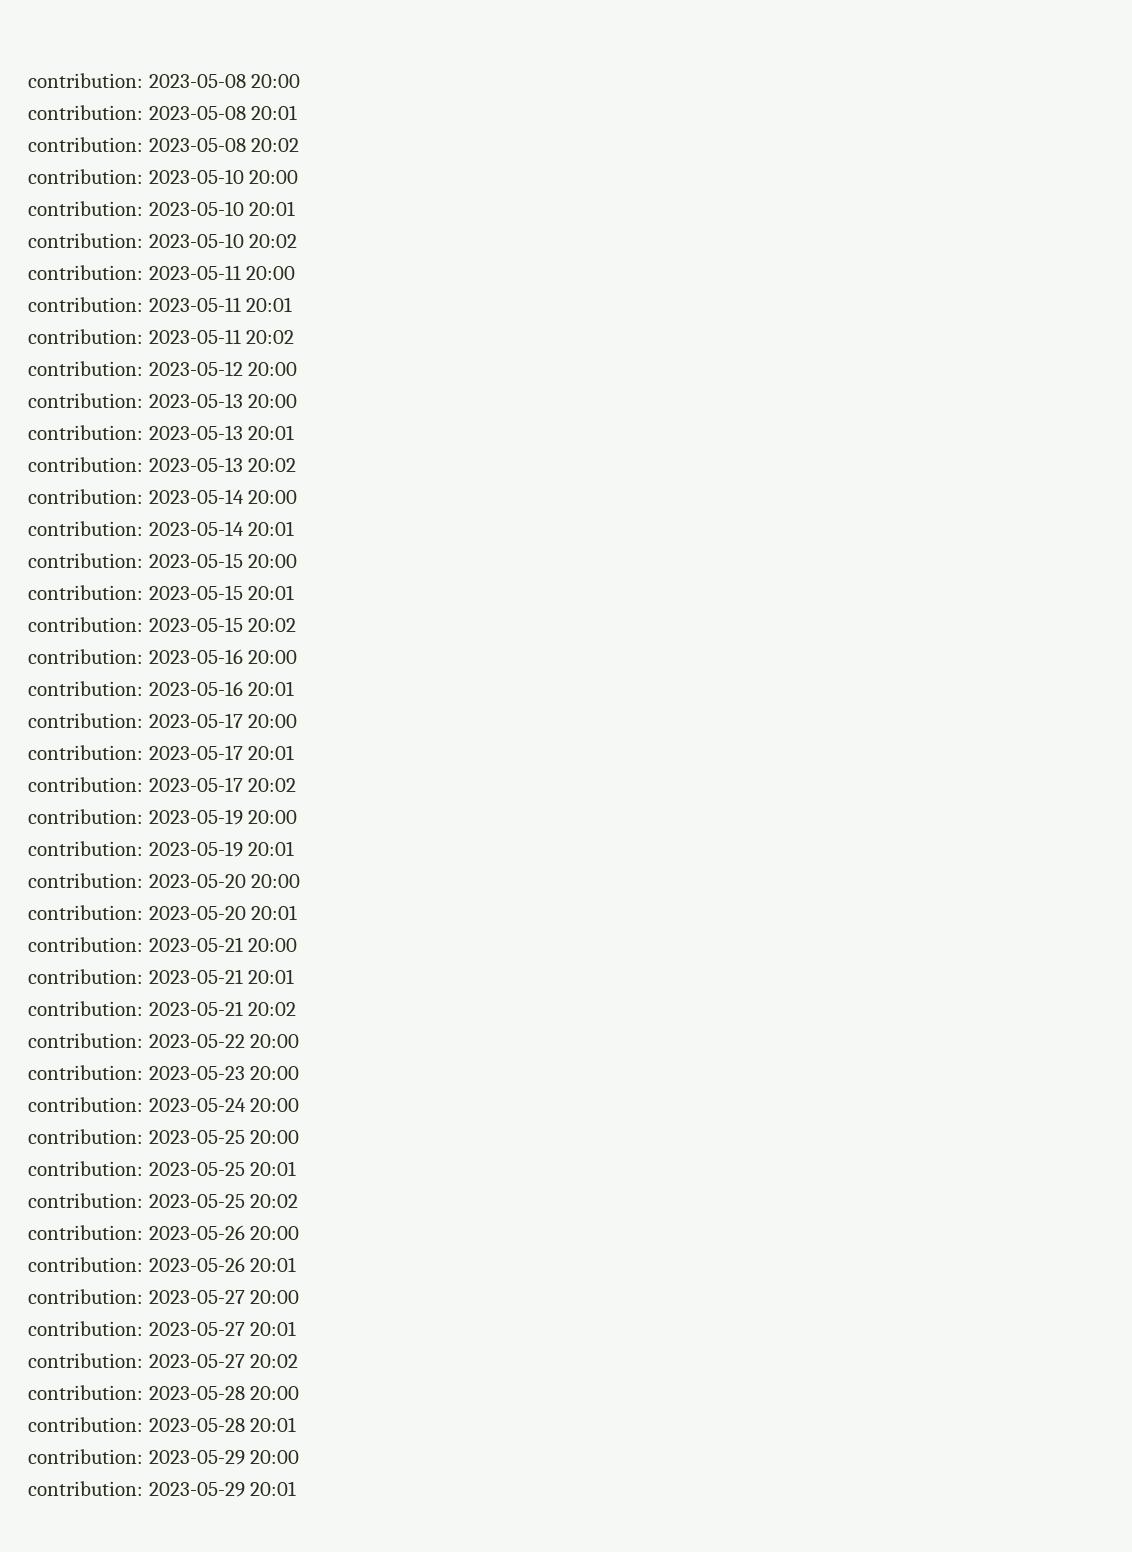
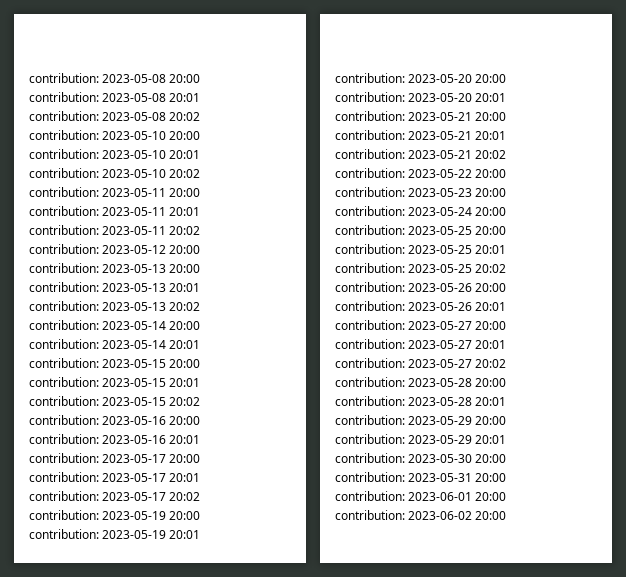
+ contribution: 2023-05-30 20:00
+ contribution: 2023-05-31 20:00
+ contribution: 2023-06-01 20:00
+ contribution: 2023-06-02 20:00

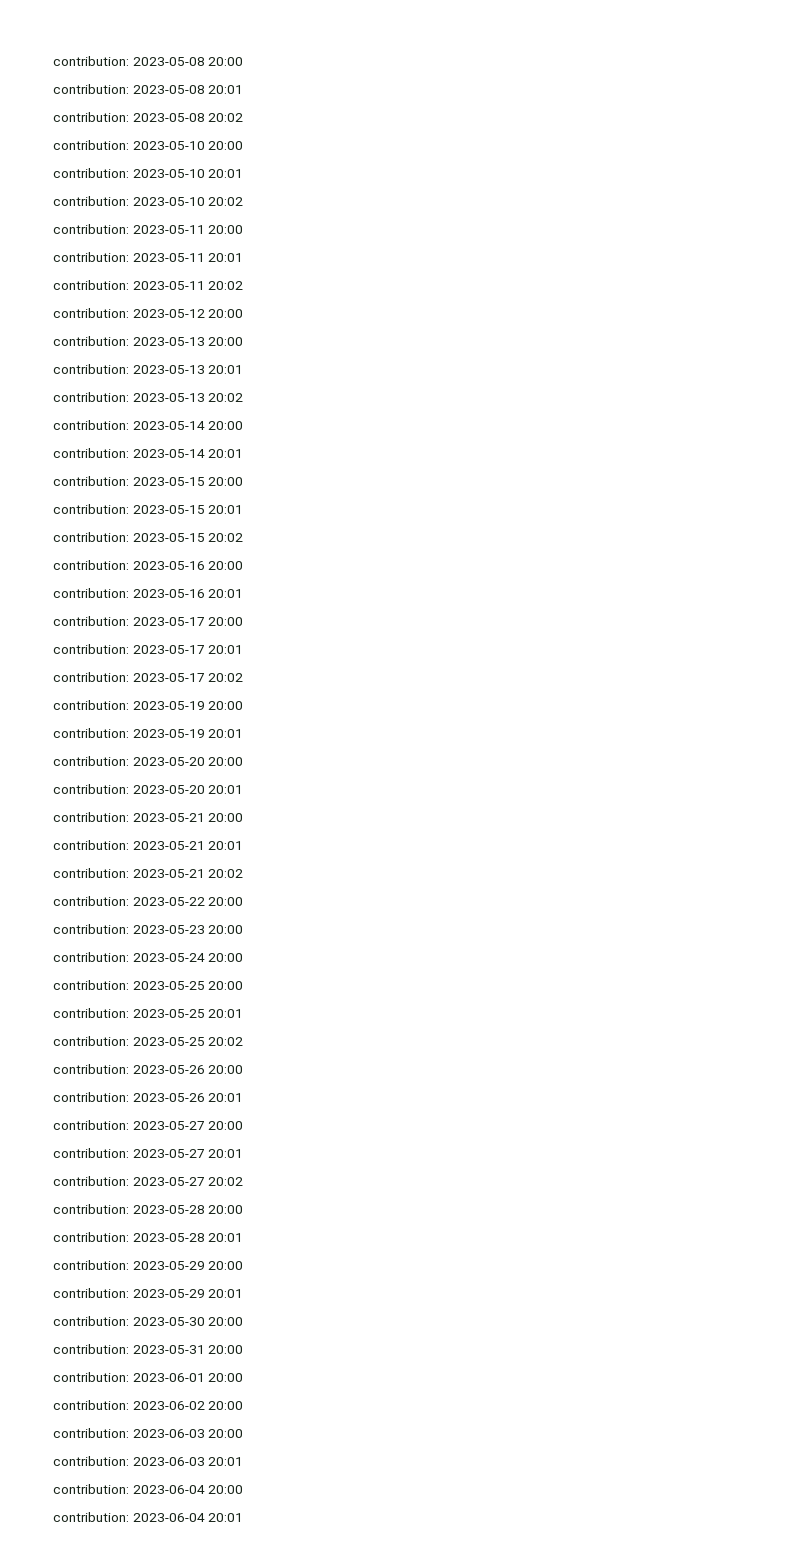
+ contribution: 2023-06-03 20:00
+ contribution: 2023-06-03 20:01
+ contribution: 2023-06-04 20:00
+ contribution: 2023-06-04 20:01

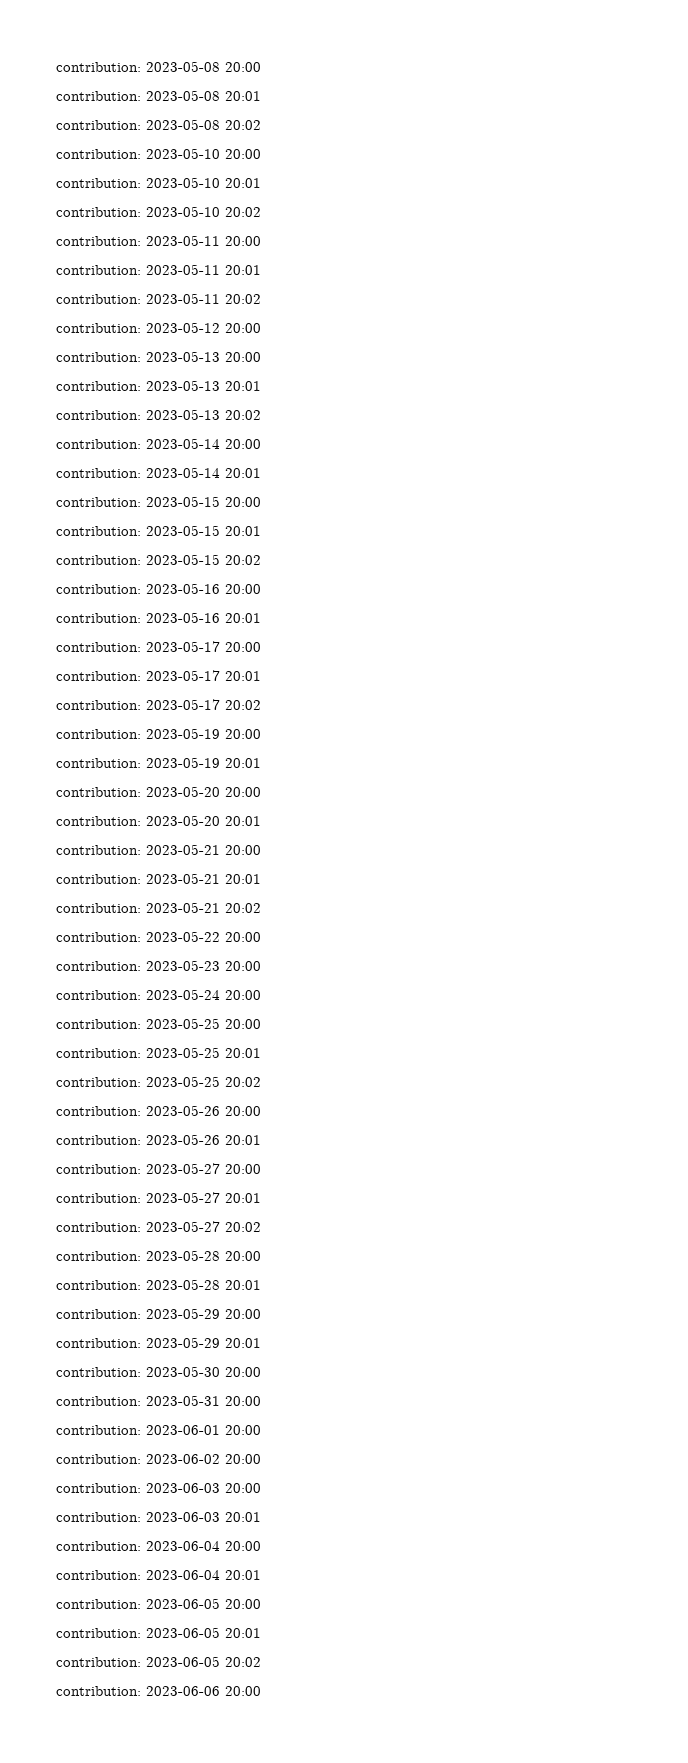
+ contribution: 2023-06-05 20:00
+ contribution: 2023-06-05 20:01
+ contribution: 2023-06-05 20:02
+ contribution: 2023-06-06 20:00

